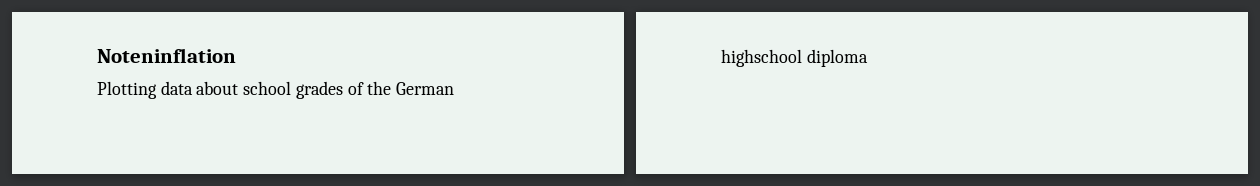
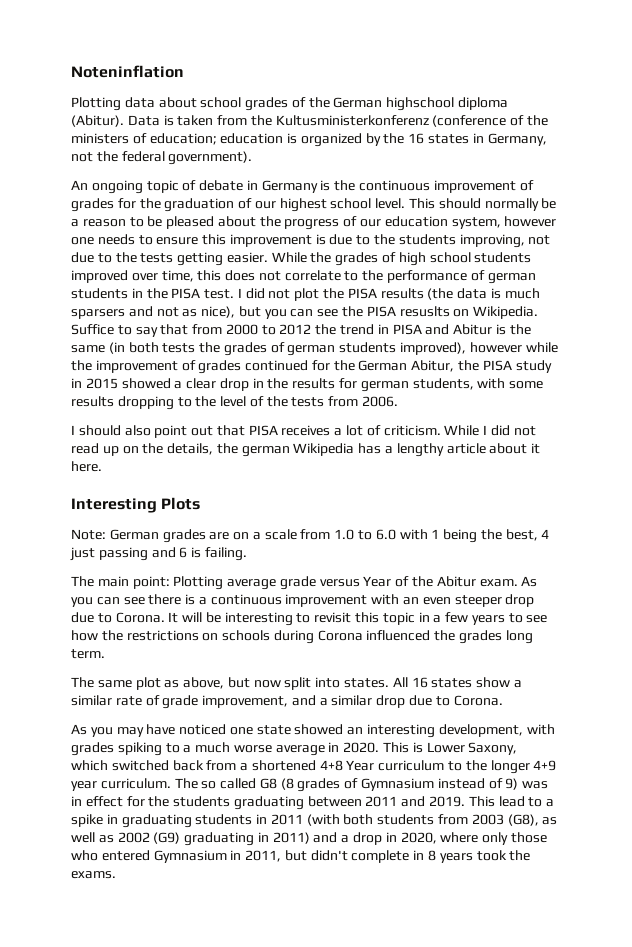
- Plotting data about school grades of the German highschool diploma
+ Plotting data about school grades of the German highschool diploma (Abitur). Data is taken from the Kultusministerkonferenz (conference of the ministers of education; education is organized by the 16 states in Germany, not the federal government).
+ An ongoing topic of debate in Germany is the continuous improvement of grades for the graduation of our highest school level. This should normally be a reason to be pleased about the progress of our education system, however one needs to ensure this improvement is due to the students improving, not due to the tests getting easier. While the grades of high school students improved over time, this does not correlate to the performance of german students in the PISA test. I did not plot the PISA results (the data is much sparsers and not as nice), but you can see the PISA resuslts on Wikipedia. Suffice to say that from 2000 to 2012 the trend in PISA and Abitur is the same (in both tests the grades of german students improved), however while the improvement of grades continued for the German Abitur, the PISA study in 2015 showed a clear drop in the results for german students, with some results dropping to the level of the tests from 2006.
+ I should also point out that PISA receives a lot of criticism. While I did not read up on the details, the german Wikipedia has a lengthy article about it here.
+ Interesting Plots
+ Note: German grades are on a scale from 1.0 to 6.0 with 1 being the best, 4 just passing and 6 is failing.
+ The main point: Plotting average grade versus Year of the Abitur exam. As you can see there is a continuous improvement with an even steeper drop due to Corona. It will be interesting to revisit this topic in a few years to see how the restrictions on schools during Corona influenced the grades long term.
+ The same plot as above, but now split into states. All 16 states show a similar rate of grade improvement, and a similar drop due to Corona.
+ As you may have noticed one state showed an interesting development, with grades spiking to a much worse average in 2020. This is Lower Saxony, which switched back from a shortened 4+8 Year curriculum to the longer 4+9 year curriculum. The so called G8 (8 grades of Gymnasium instead of 9) was in effect for the students graduating between 2011 and 2019. This lead to a spike in graduating students in 2011 (with both students from 2003 (G8), as well as 2002 (G9) graduating in 2011) and a drop in 2020, where only those who entered Gymnasium in 2011, but didn't complete in 8 years took the exams.

